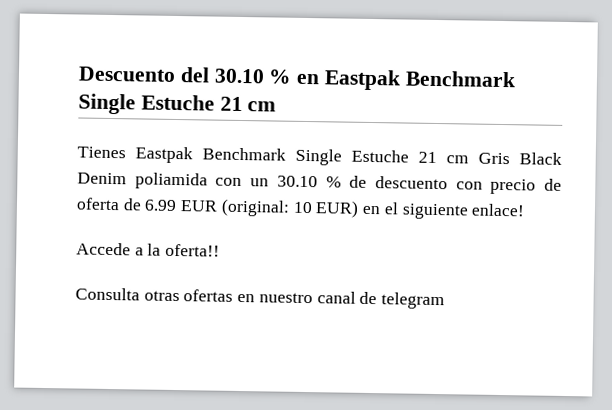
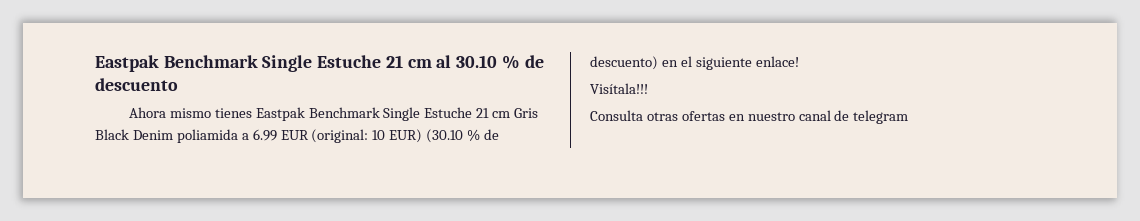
- Descuento del 30.10 % en Eastpak Benchmark Single Estuche 21 cm
- Tienes Eastpak Benchmark Single Estuche 21 cm Gris Black Denim poliamida con un 30.10 % de descuento con precio de oferta de 6.99 EUR (original: 10 EUR) en el siguiente enlace!
+ Eastpak Benchmark Single Estuche 21 cm al 30.10 % de descuento
+ Ahora mismo tienes Eastpak Benchmark Single Estuche 21 cm Gris Black Denim poliamida a 6.99 EUR (original: 10 EUR) (30.10 % de descuento) en el siguiente enlace!
- Accede a la oferta!!
+ Visítala!!!

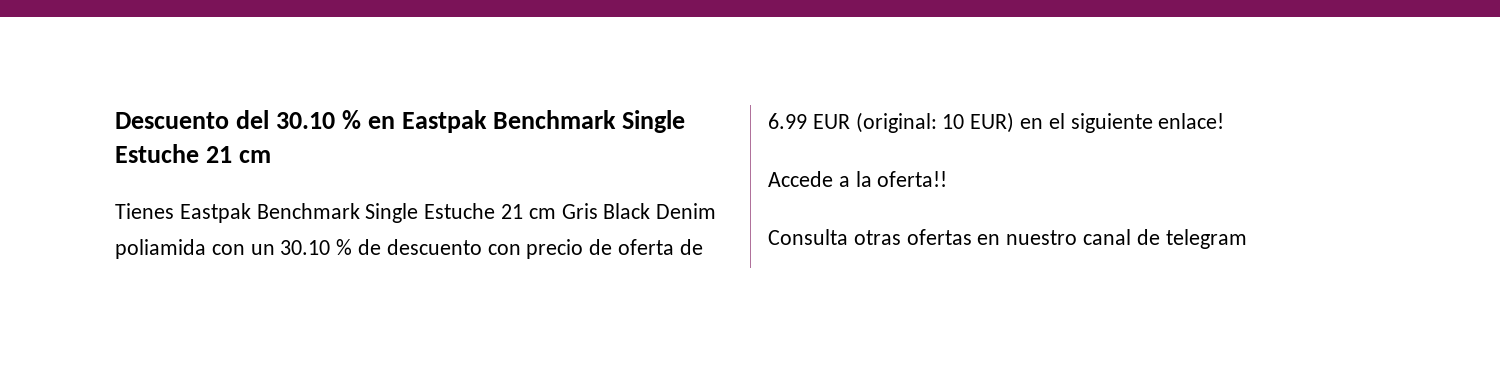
- Eastpak Benchmark Single Estuche 21 cm al 30.10 % de descuento
- Ahora mismo tienes Eastpak Benchmark Single Estuche 21 cm Gris Black Denim poliamida a 6.99 EUR (original: 10 EUR) (30.10 % de descuento) en el siguiente enlace!
+ Descuento del 30.10 % en Eastpak Benchmark Single Estuche 21 cm
+ Tienes Eastpak Benchmark Single Estuche 21 cm Gris Black Denim poliamida con un 30.10 % de descuento con precio de oferta de 6.99 EUR (original: 10 EUR) en el siguiente enlace!
- Visítala!!!
+ Accede a la oferta!!

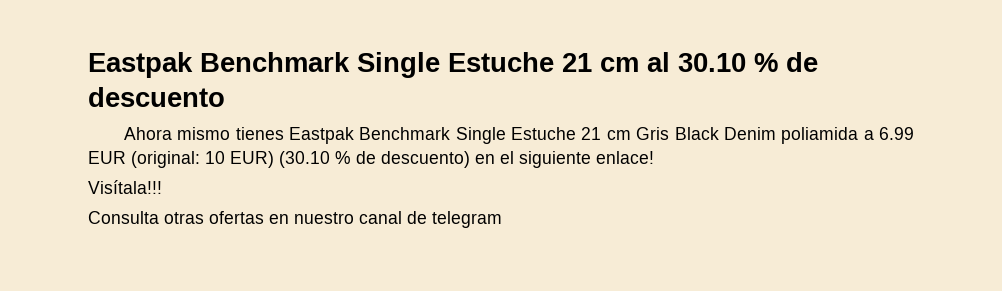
- Descuento del 30.10 % en Eastpak Benchmark Single Estuche 21 cm
- Tienes Eastpak Benchmark Single Estuche 21 cm Gris Black Denim poliamida con un 30.10 % de descuento con precio de oferta de 6.99 EUR (original: 10 EUR) en el siguiente enlace!
+ Eastpak Benchmark Single Estuche 21 cm al 30.10 % de descuento
+ Ahora mismo tienes Eastpak Benchmark Single Estuche 21 cm Gris Black Denim poliamida a 6.99 EUR (original: 10 EUR) (30.10 % de descuento) en el siguiente enlace!
- Accede a la oferta!!
+ Visítala!!!

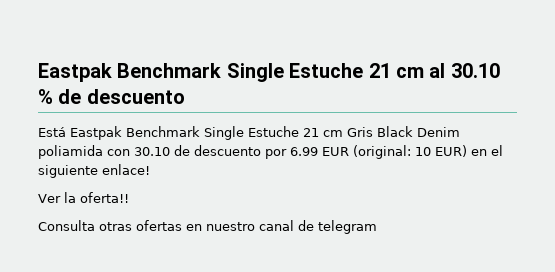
- Ahora mismo tienes Eastpak Benchmark Single Estuche 21 cm Gris Black Denim poliamida a 6.99 EUR (original: 10 EUR) (30.10 % de descuento) en el siguiente enlace!
+ Está Eastpak Benchmark Single Estuche 21 cm Gris Black Denim poliamida con 30.10 de descuento por 6.99 EUR (original: 10 EUR) en el siguiente enlace!
- Visítala!!!
+ Ver la oferta!!

